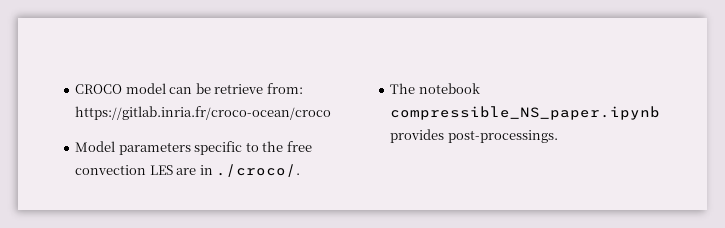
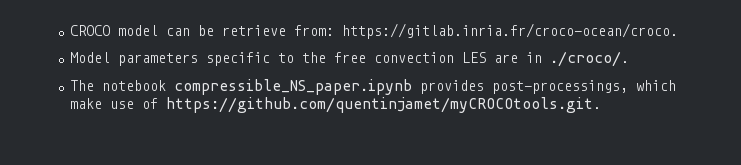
- CROCO model can be retrieve from: https://gitlab.inria.fr/croco-ocean/croco
+ CROCO model can be retrieve from: https://gitlab.inria.fr/croco-ocean/croco.
- The notebook compressible_NS_paper.ipynb provides post-processings.
+ The notebook compressible_NS_paper.ipynb provides post-processings, which make use of https://github.com/quentinjamet/myCROCOtools.git.

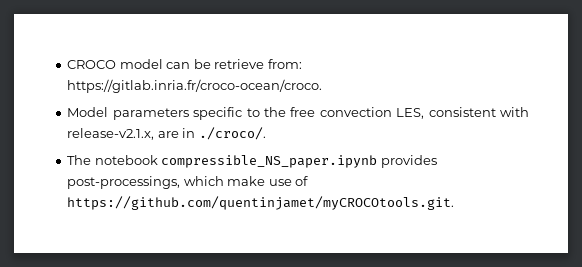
- Model parameters specific to the free convection LES are in ./croco/.
+ Model parameters specific to the free convection LES, consistent with release-v2.1.x, are in ./croco/.

